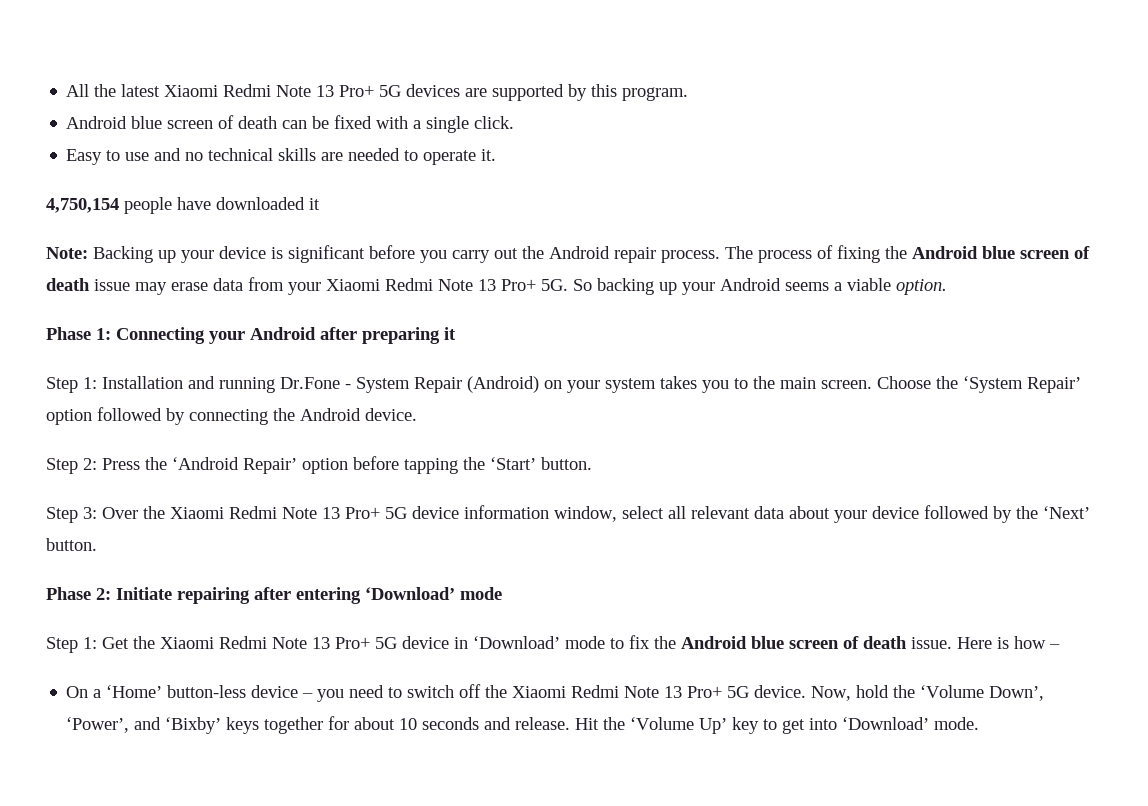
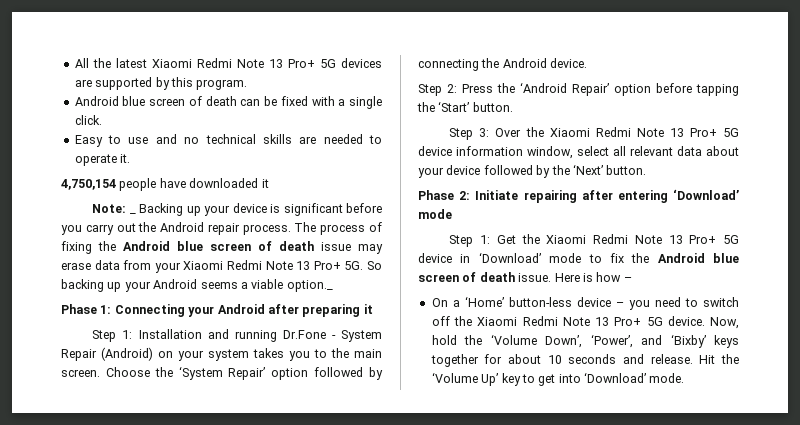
- Note: Backing up your device is significant before you carry out the Android repair process.
+ Note: _ Backing up your device is significant before you carry out the Android repair process.
- So backing up your Android seems a viable option.
+ So backing up your Android seems a viable option._

